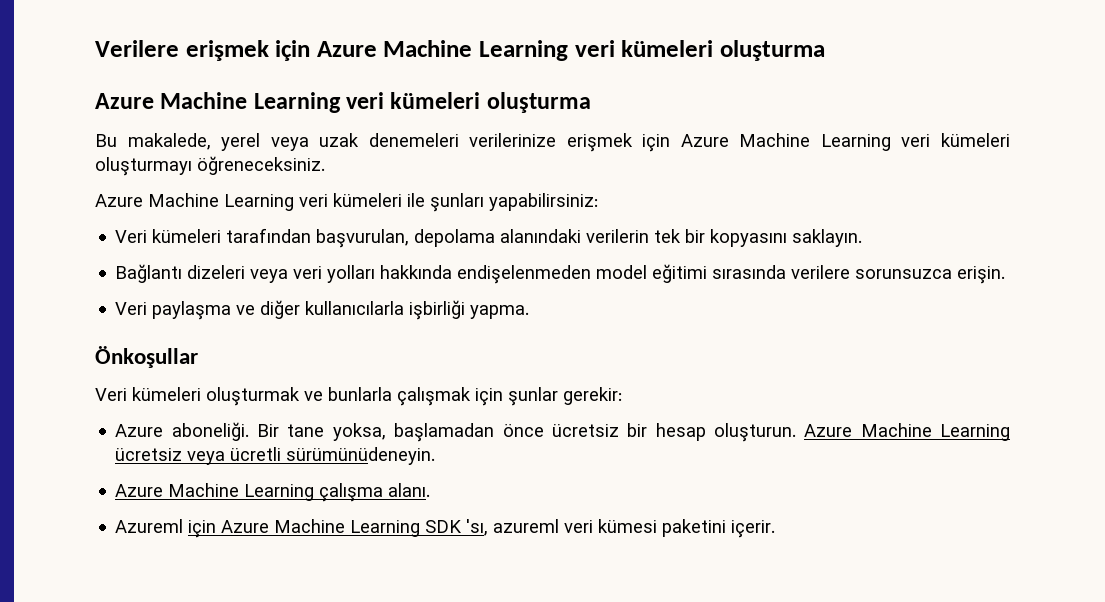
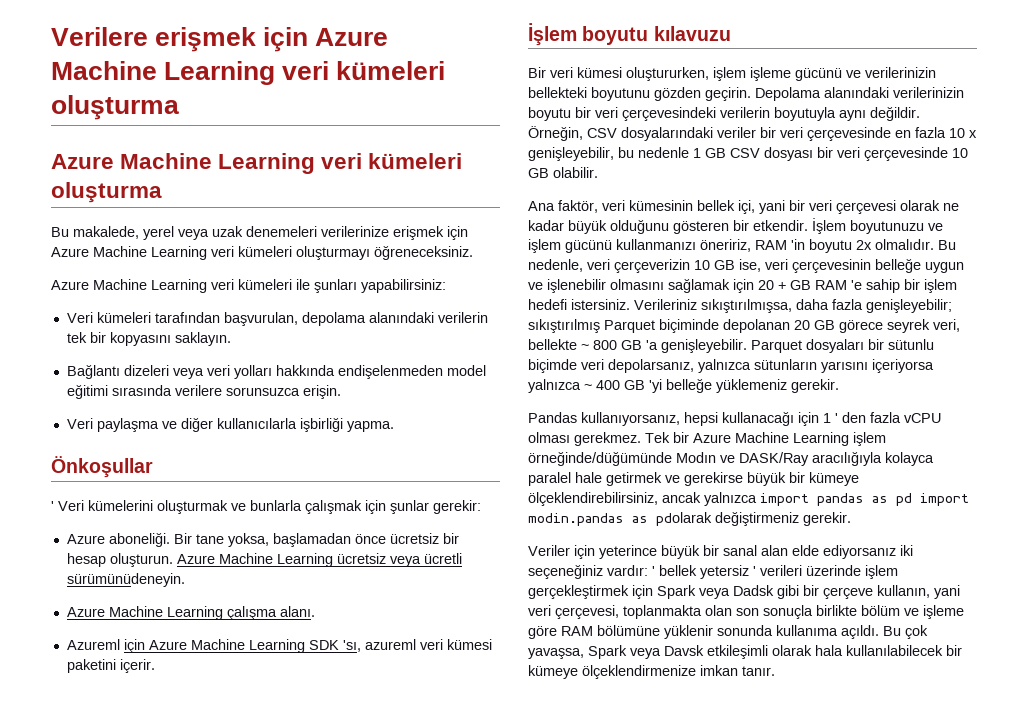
- Veri kümeleri oluşturmak ve bunlarla çalışmak için şunlar gerekir:
+ ' Veri kümelerini oluşturmak ve bunlarla çalışmak için şunlar gerekir:
+ İşlem boyutu kılavuzu
+ Bir veri kümesi oluştururken, işlem işleme gücünü ve verilerinizin bellekteki boyutunu gözden geçirin. Depolama alanındaki verilerinizin boyutu bir veri çerçevesindeki verilerin boyutuyla aynı değildir. Örneğin, CSV dosyalarındaki veriler bir veri çerçevesinde en fazla 10 x genişleyebilir, bu nedenle 1 GB CSV dosyası bir veri çerçevesinde 10 GB olabilir.
+ Ana faktör, veri kümesinin bellek içi, yani bir veri çerçevesi olarak ne kadar büyük olduğunu gösteren bir etkendir. İşlem boyutunuzu ve işlem gücünü kullanmanızı öneririz, RAM 'in boyutu 2x olmalıdır. Bu nedenle, veri çerçeverizin 10 GB ise, veri çerçevesinin belleğe uygun ve işlenebilir olmasını sağlamak için 20 + GB RAM 'e sahip bir işlem hedefi istersiniz. Verileriniz sıkıştırılmışsa, daha fazla genişleyebilir; sıkıştırılmış Parquet biçiminde depolanan 20 GB görece seyrek veri, bellekte ~ 800 GB 'a genişleyebilir. Parquet dosyaları bir sütunlu biçimde veri depolarsanız, yalnızca sütunların yarısını içeriyorsa yalnızca ~ 400 GB 'yi belleğe yüklemeniz gerekir.
+ Pandas kullanıyorsanız, hepsi kullanacağı için 1 ' den fazla vCPU olması gerekmez. Tek bir Azure Machine Learning işlem örneğinde/düğümünde Modın ve DASK/Ray aracılığıyla kolayca paralel hale getirmek ve gerekirse büyük bir kümeye ölçeklendirebilirsiniz, ancak yalnızca import pandas as pd import modin.pandas as pdolarak değiştirmeniz gerekir.
+ Veriler için yeterince büyük bir sanal alan elde ediyorsanız iki seçeneğiniz vardır: ' bellek yetersiz ' verileri üzerinde işlem gerçekleştirmek için Spark veya Dadsk gibi bir çerçeve kullanın, yani veri çerçevesi, toplanmakta olan son sonuçla birlikte bölüm ve işleme göre RAM bölümüne yüklenir sonunda kullanıma açıldı. Bu çok yavaşsa, Spark veya Davsk etkileşimli olarak hala kullanılabilecek bir kümeye ölçeklendirmenize imkan tanır.

